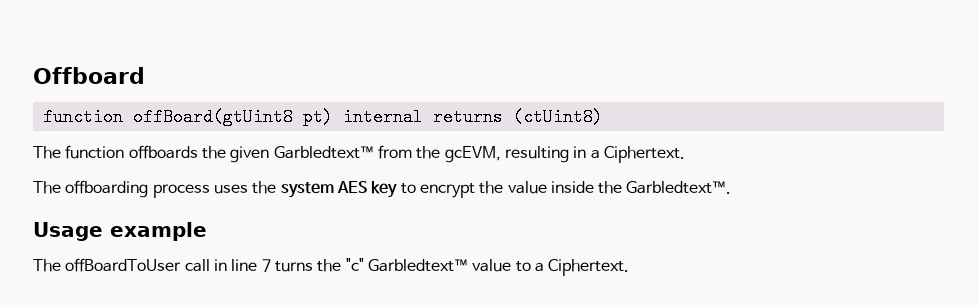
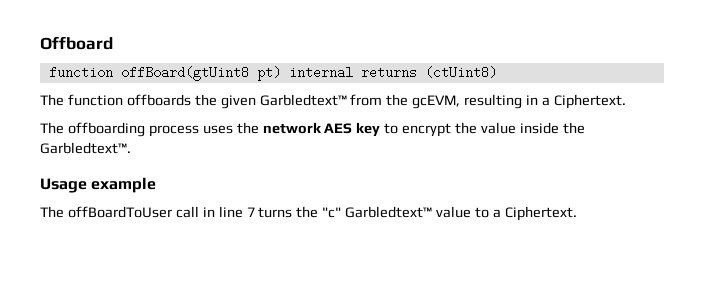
- The offboarding process uses the system AES key to encrypt the value inside the Garbledtext™.
+ The offboarding process uses the network AES key to encrypt the value inside the Garbledtext™.

